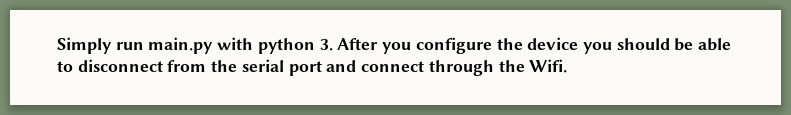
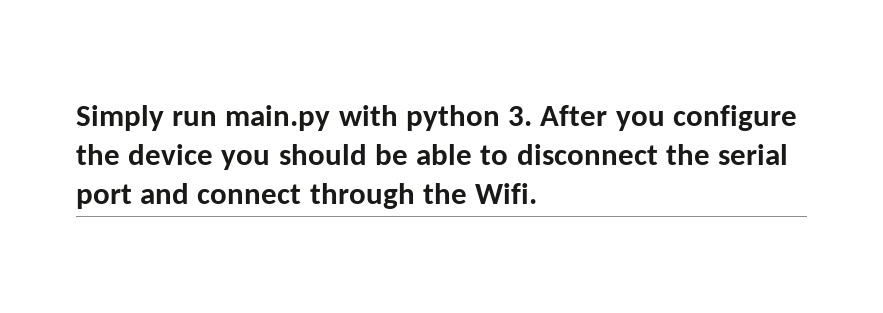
- Simply run main.py with python 3. After you configure the device you should be able to disconnect from the serial port and connect through the Wifi.
+ Simply run main.py with python 3. After you configure the device you should be able to disconnect the serial port and connect through the Wifi.

